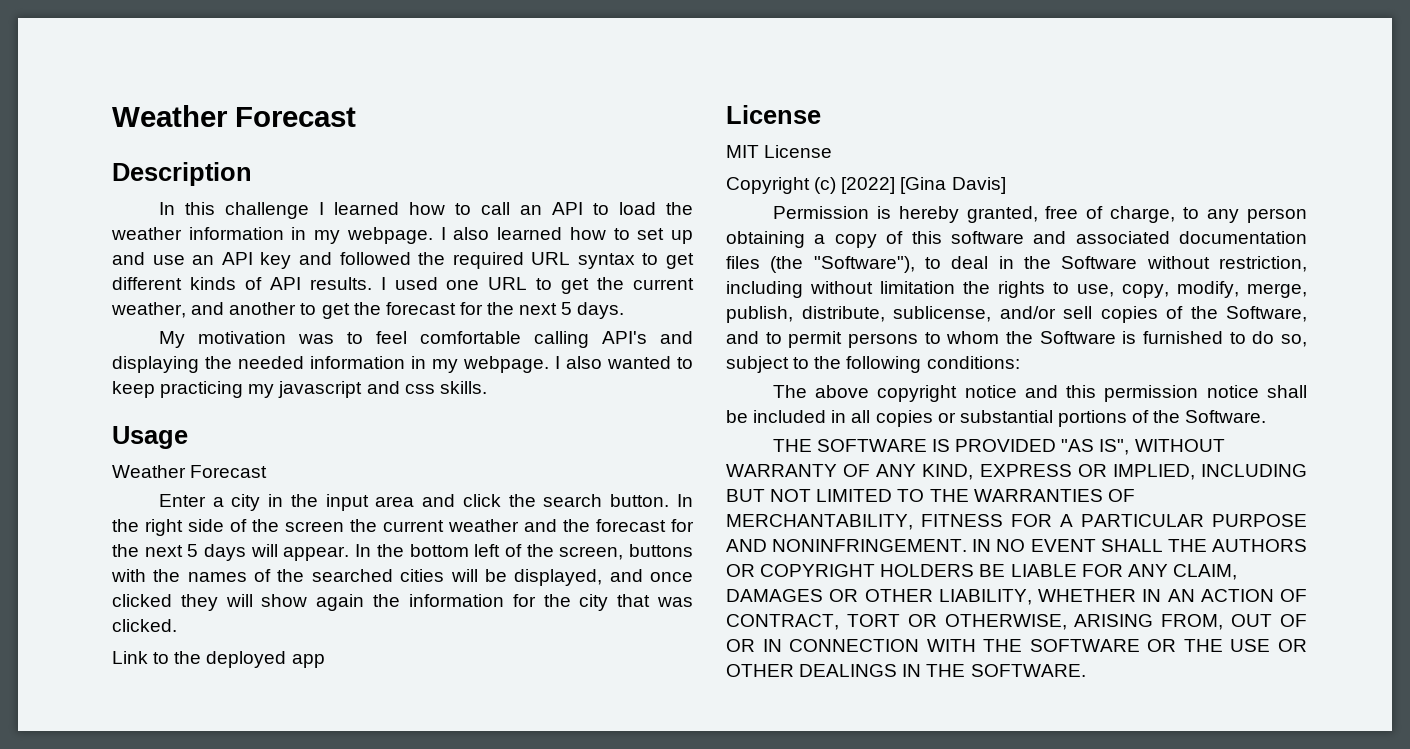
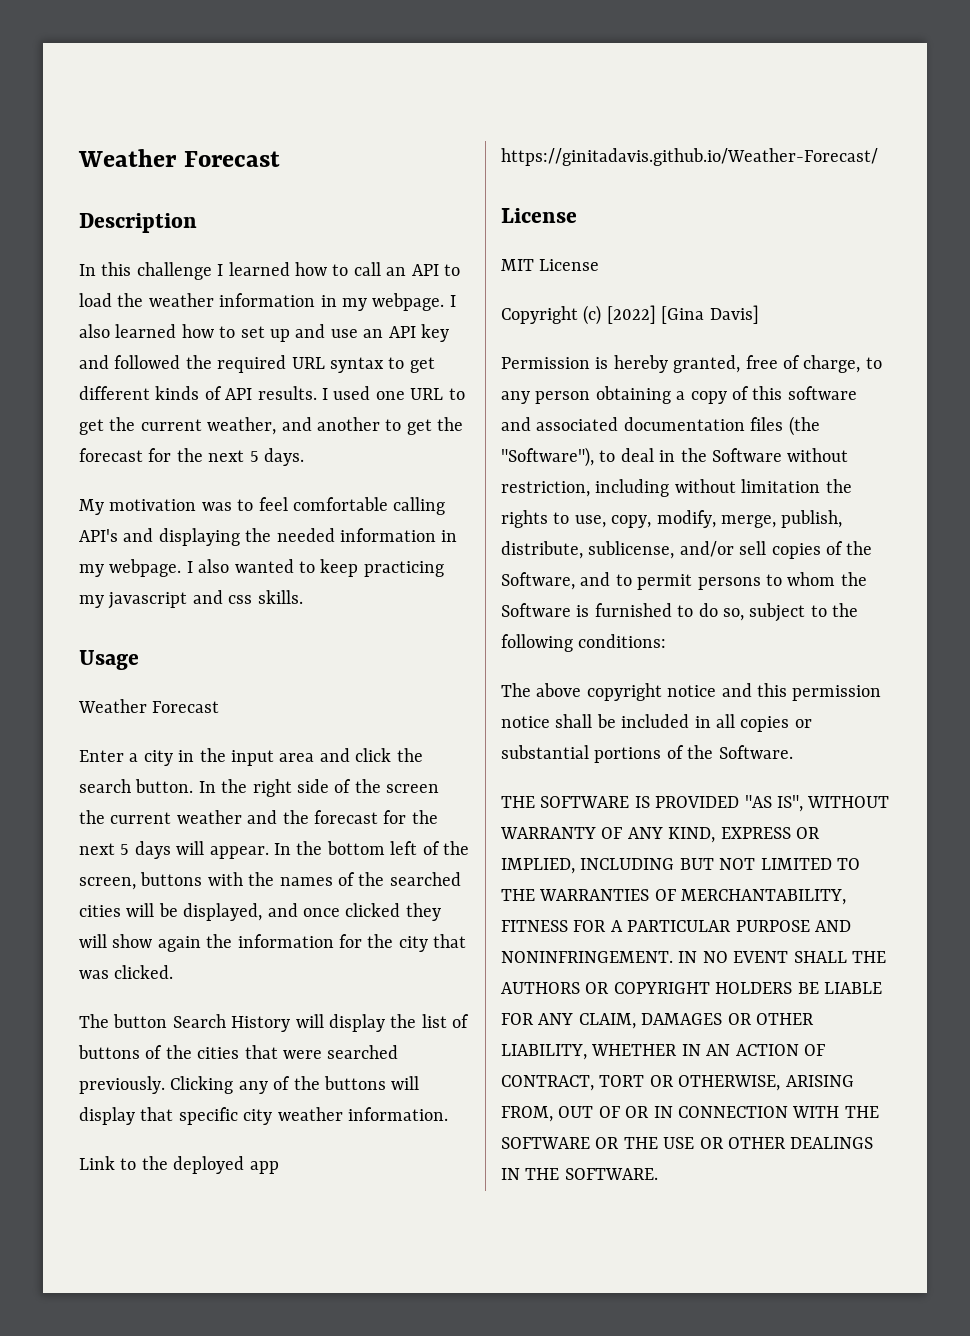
+ The button Search History will display the list of buttons of the cities that were searched previously. Clicking any of the buttons will display that specific city weather information.
- Link to the deployed app
+ Link to the deployed app https://ginitadavis.github.io/Weather-Forecast/

